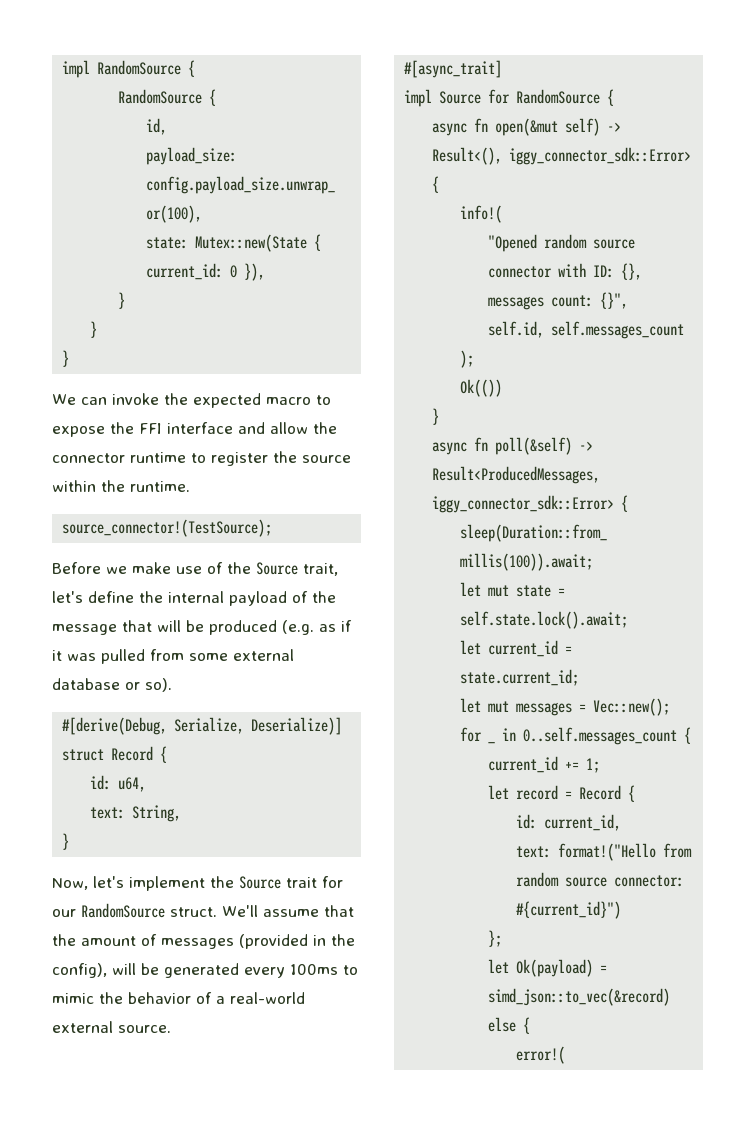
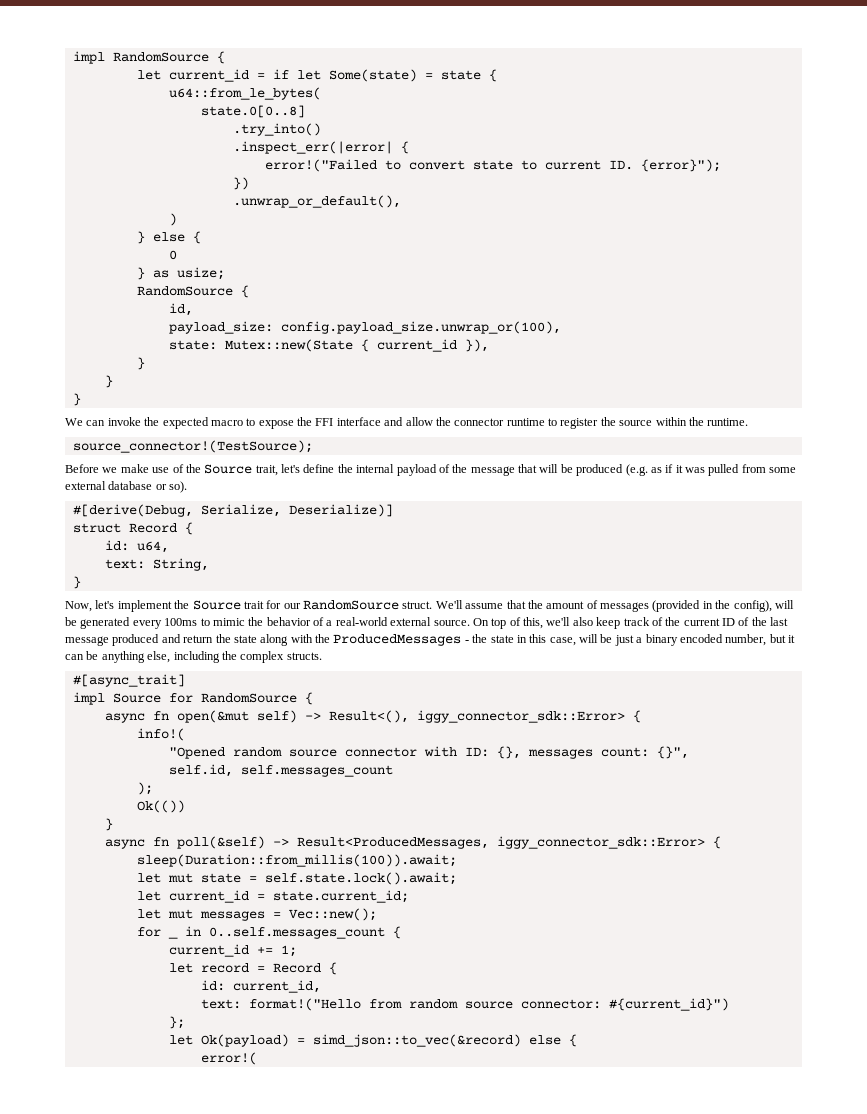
+ let current_id = if let Some(state) = state {
+ u64::from_le_bytes(
+ state.0[0..8]
+ .try_into()
+ .inspect_err(|error| {
+ error!("Failed to convert state to current ID. {error}");
+ })
+ .unwrap_or_default(),
+ )
+ } else {
+ 0
+ } as usize;
- state: Mutex::new(State { current_id: 0 }),
+ state: Mutex::new(State { current_id }),
+ On top of this, we'll also keep track of the current ID of the last message produced and return the state along with the ProducedMessages - the state in this case, will be just a binary encoded number, but it can be anything else, including the complex structs.

